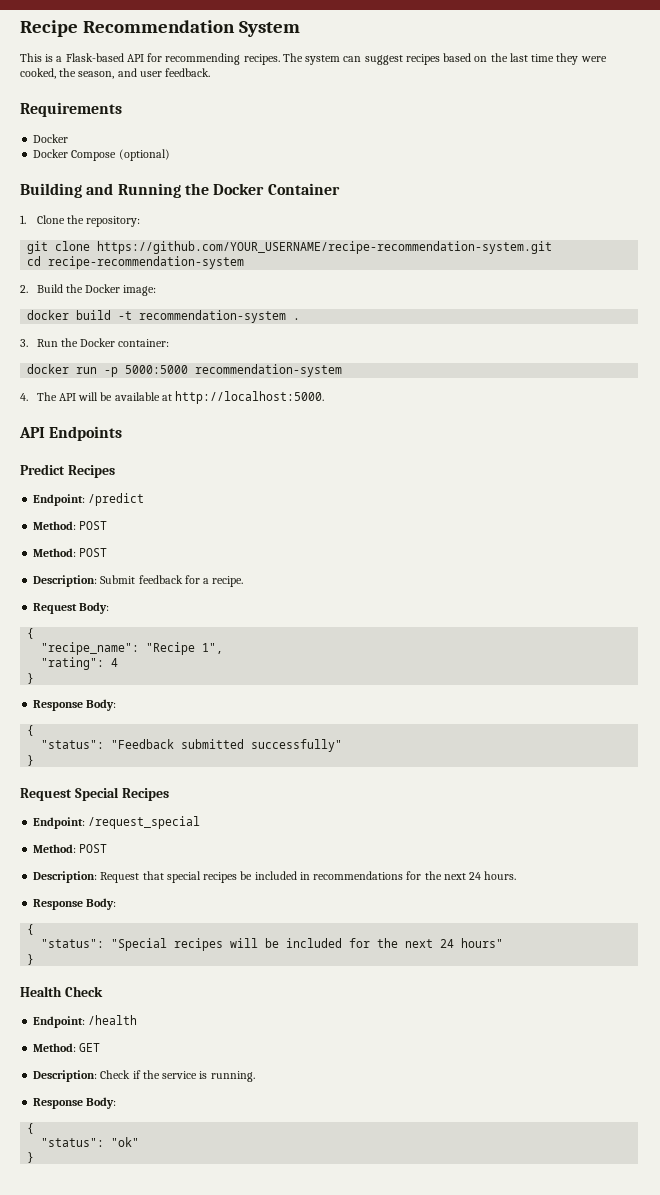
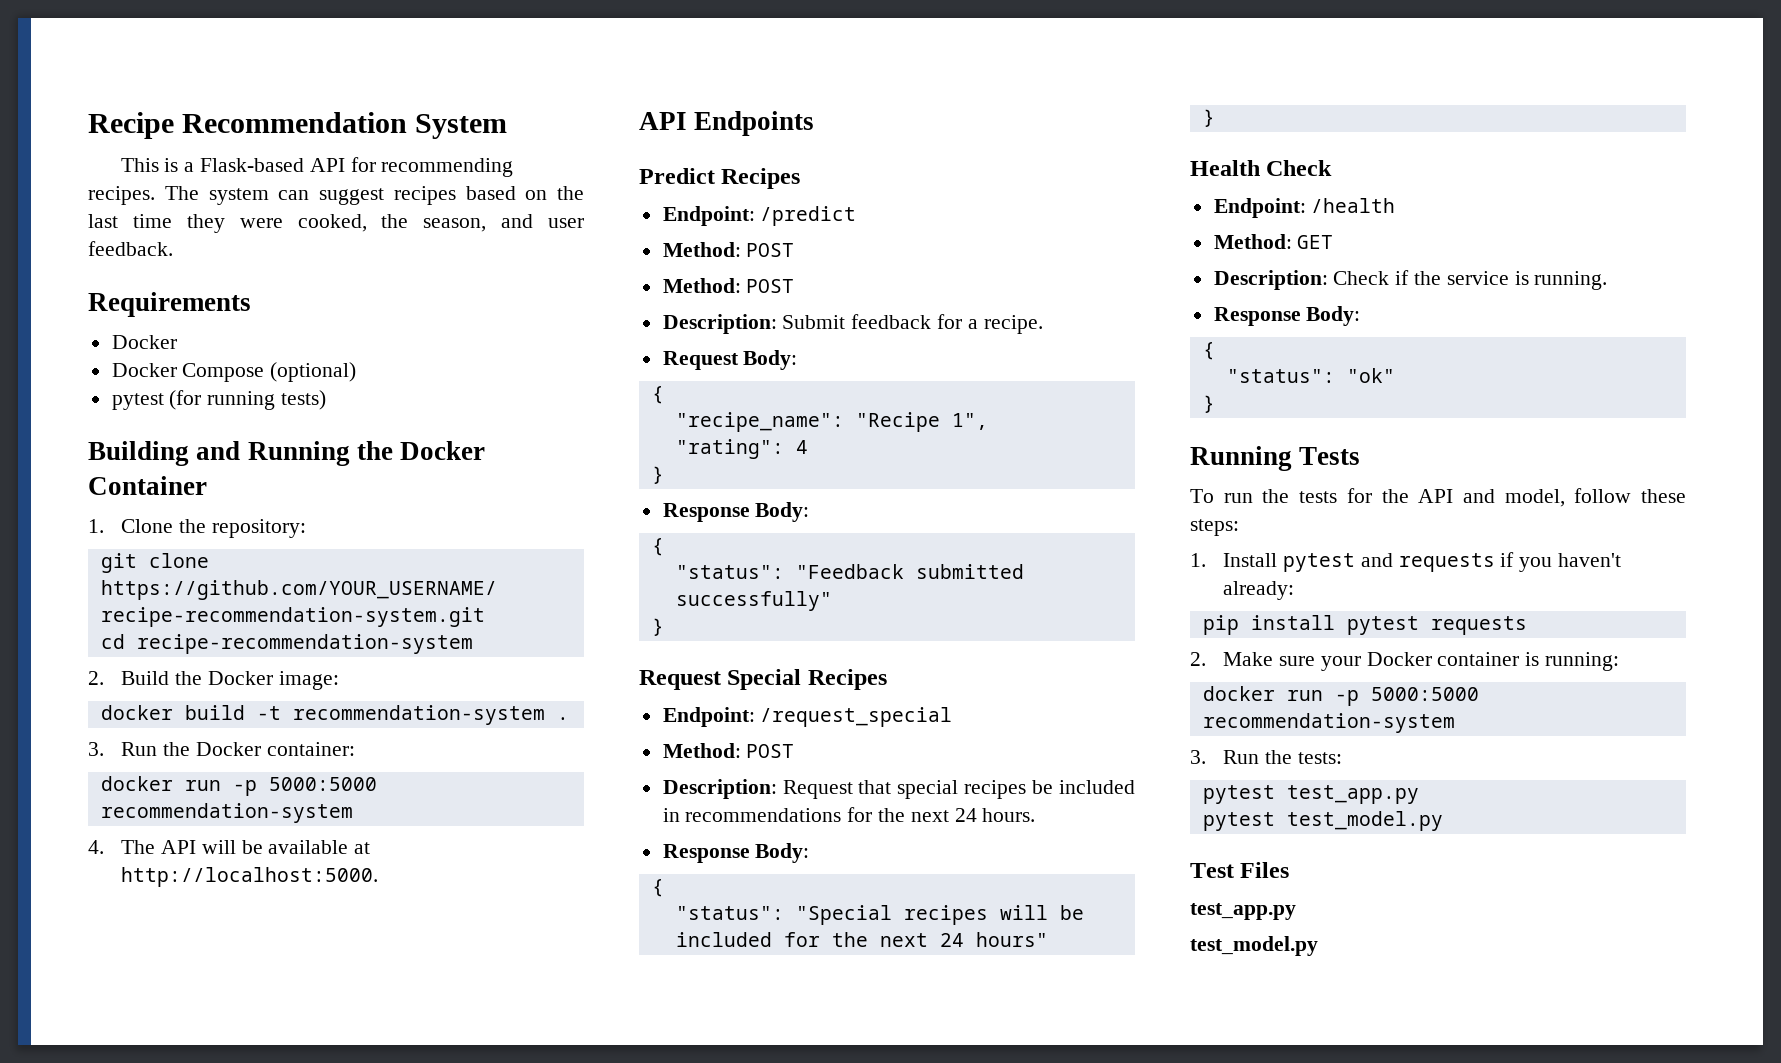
+ pytest (for running tests)
+ Running Tests
+ To run the tests for the API and model, follow these steps:
+ 1. Install pytest and requests if you haven't already:
+ pip install pytest requests
+ 2. Make sure your Docker container is running:
+ docker run -p 5000:5000 recommendation-system
+ 3. Run the tests:
+ pytest test_app.py
+ pytest test_model.py
+ Test Files
+ test_app.py
+ test_model.py

